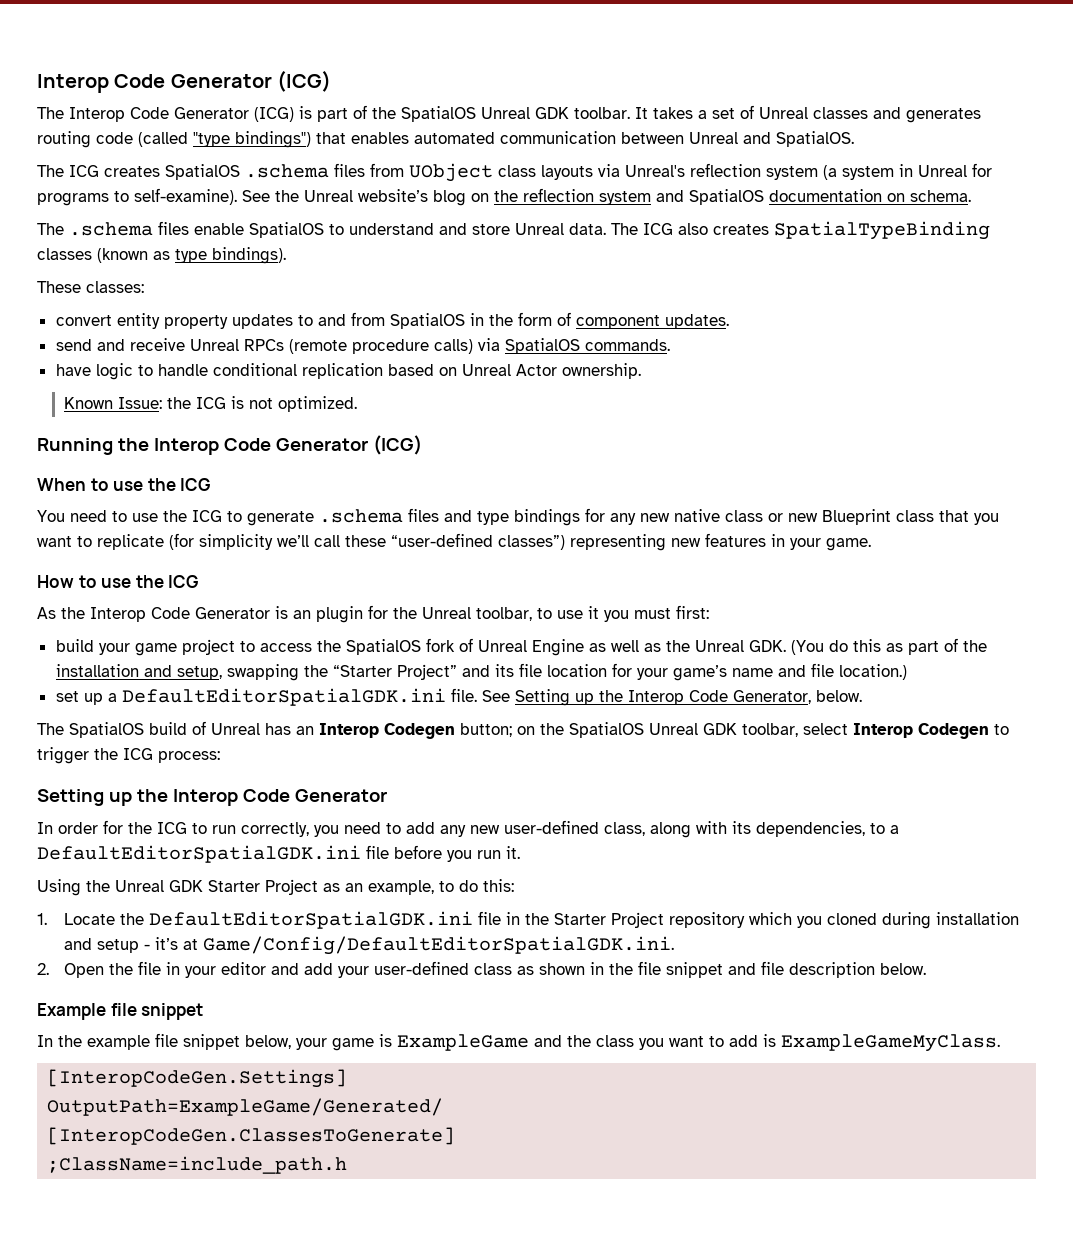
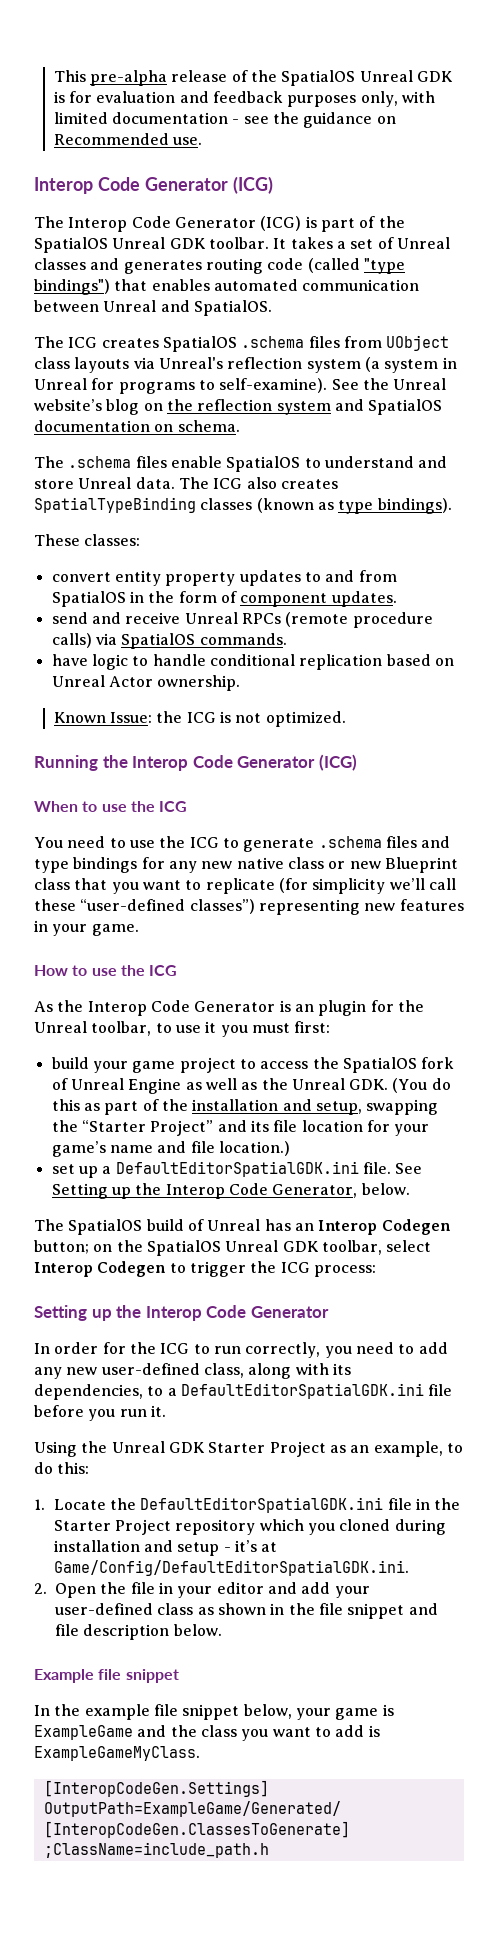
+ This pre-alpha release of the SpatialOS Unreal GDK is for evaluation and feedback purposes only, with limited documentation - see the guidance on Recommended use.

